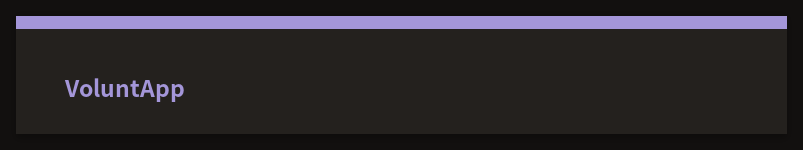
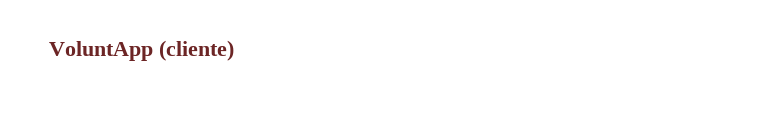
- VoluntApp
+ VoluntApp (cliente)

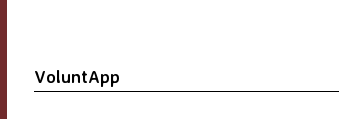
- VoluntApp (cliente)
+ VoluntApp

